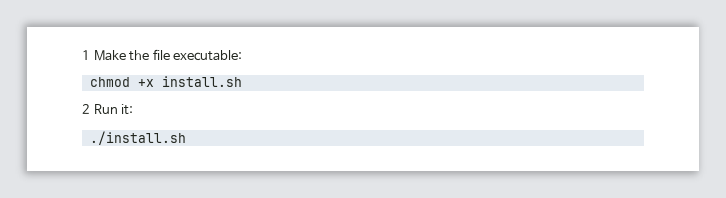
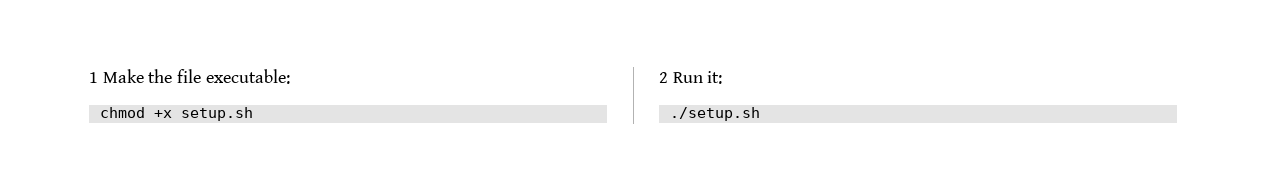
- chmod +x install.sh
+ chmod +x setup.sh
- ./install.sh
+ ./setup.sh

